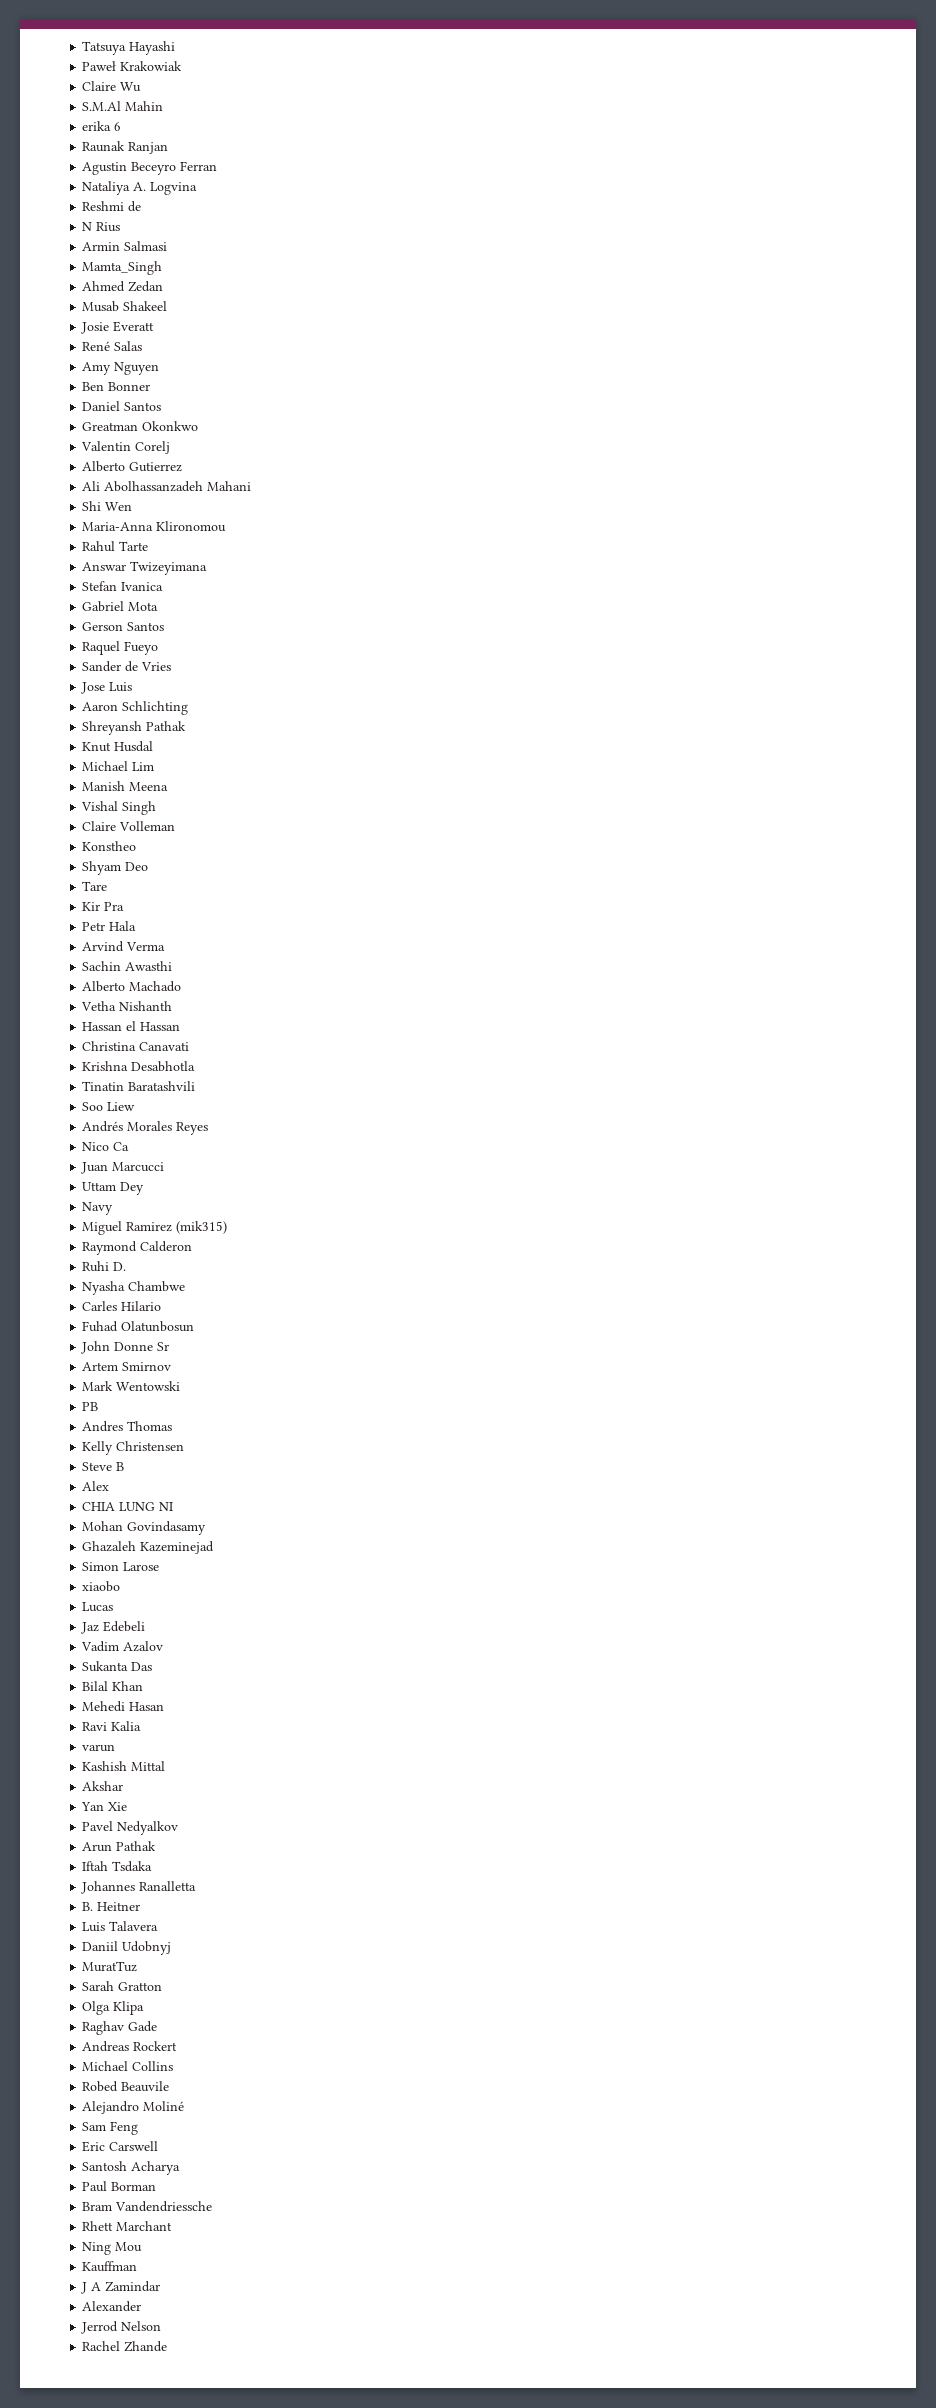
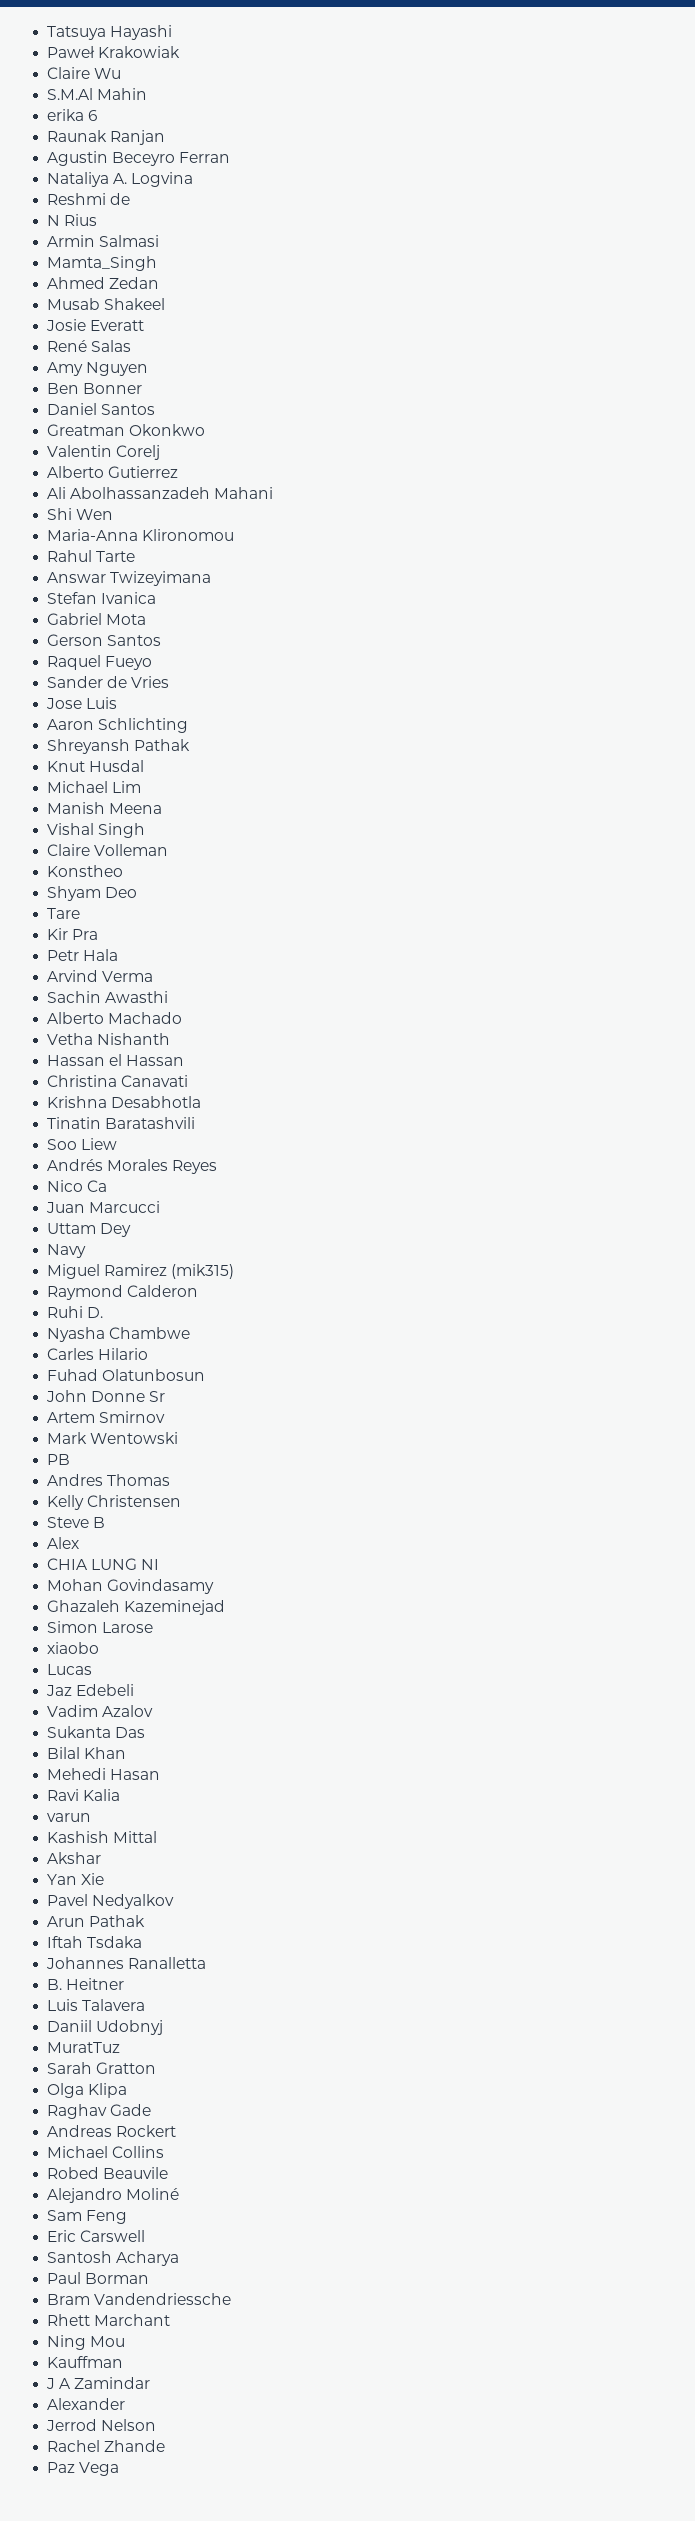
+ Paz Vega

